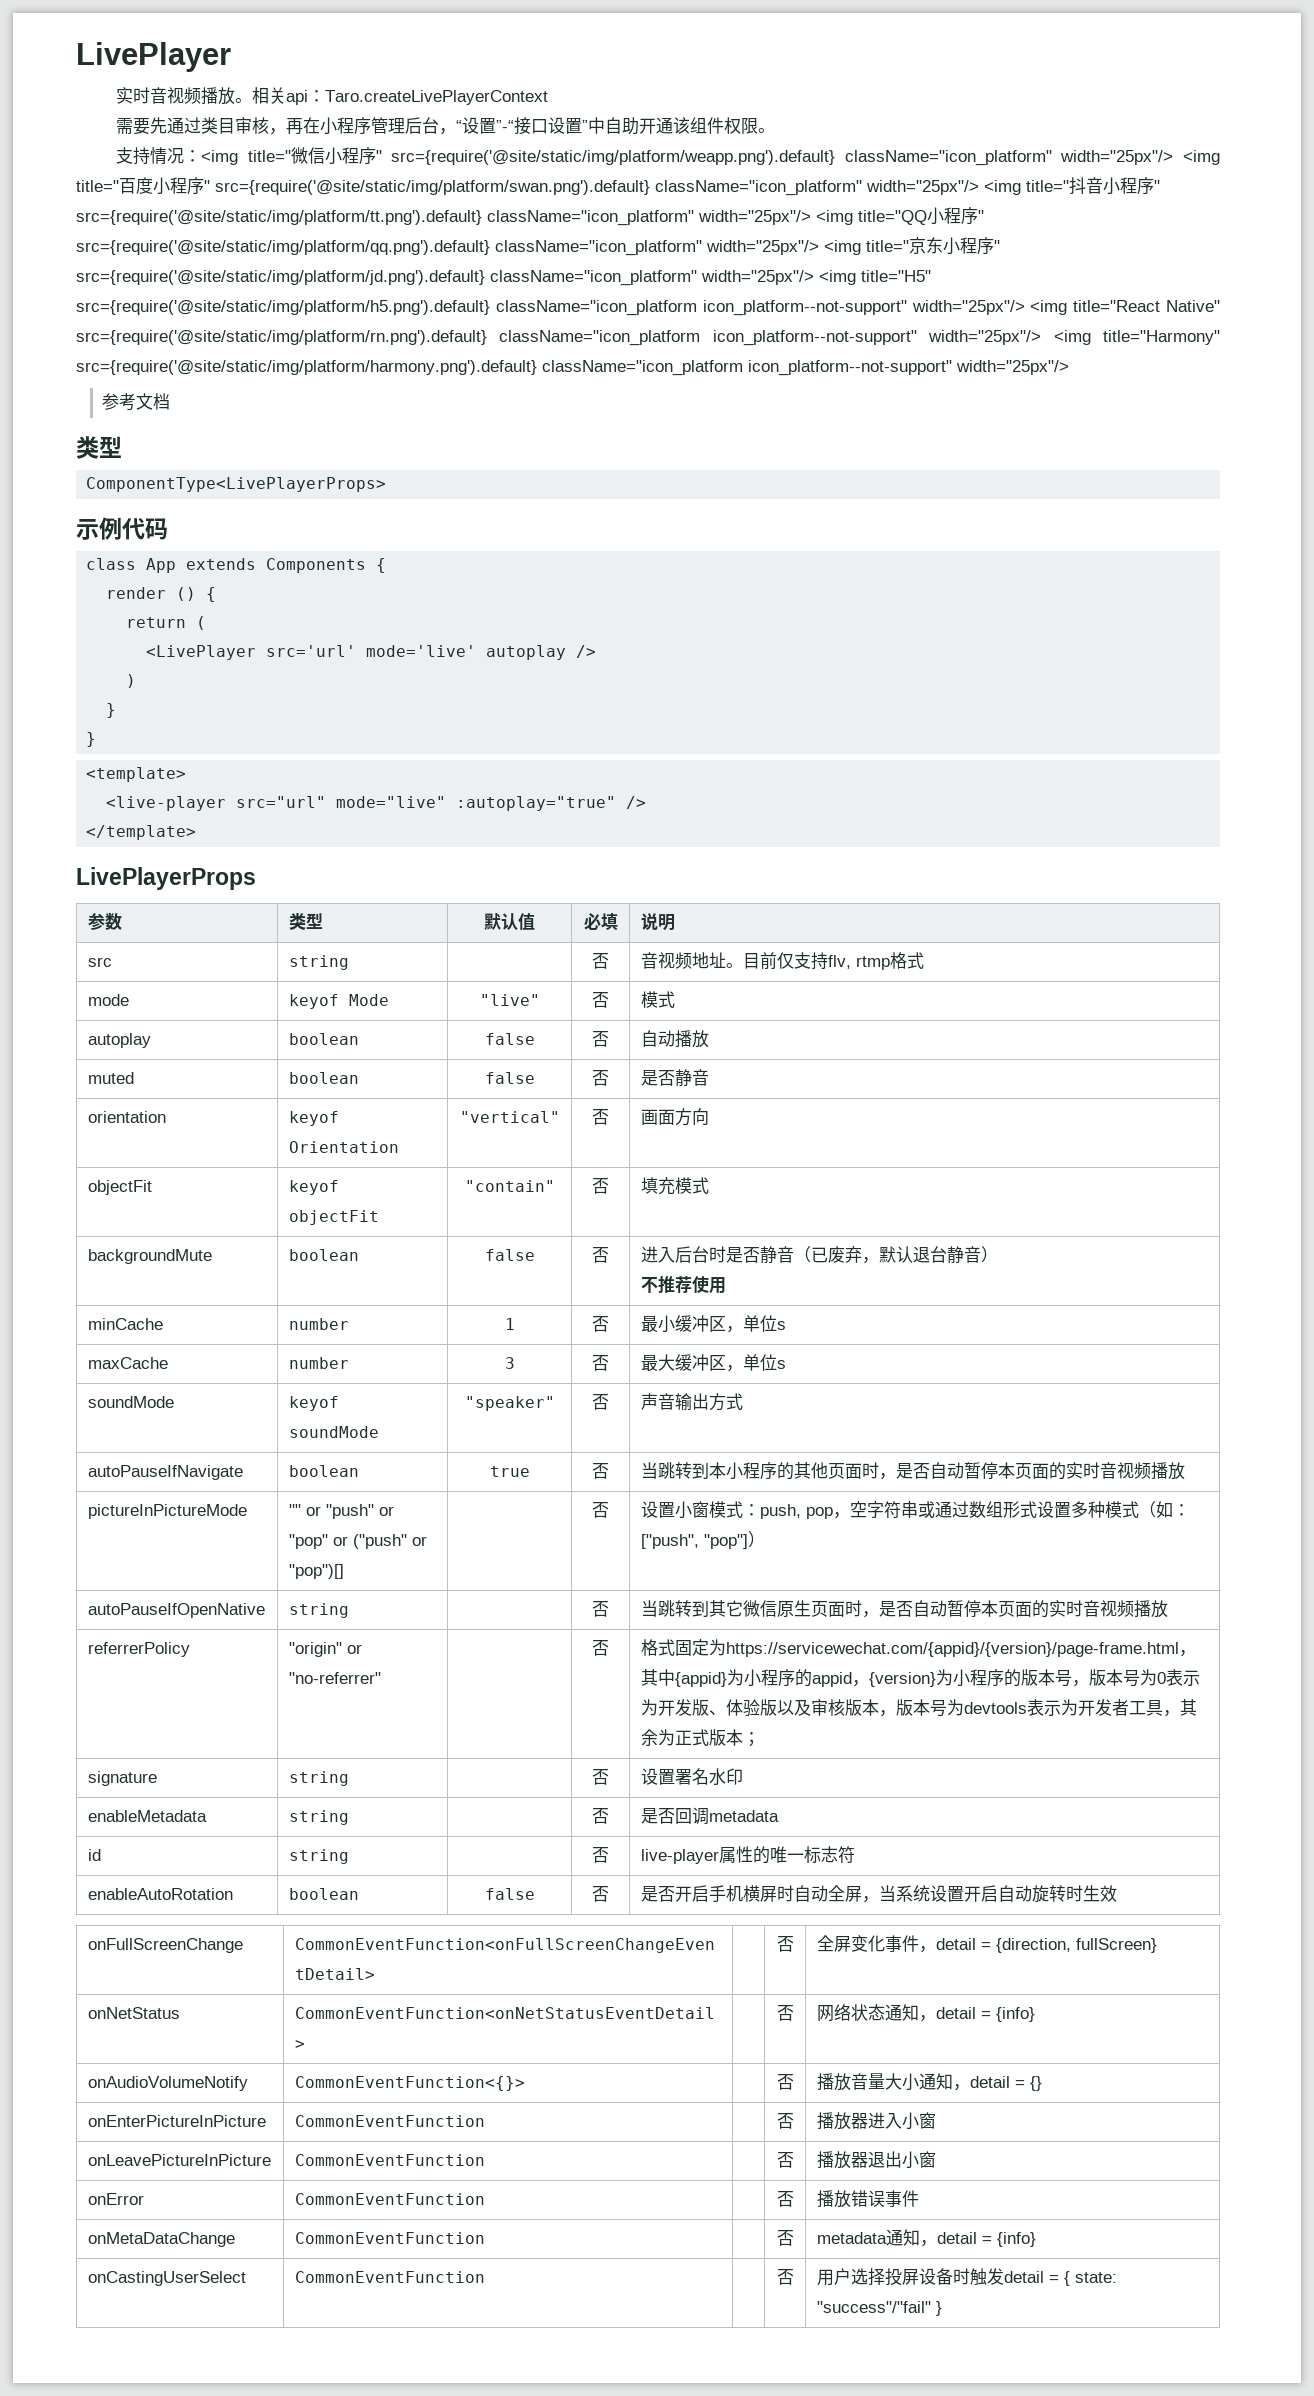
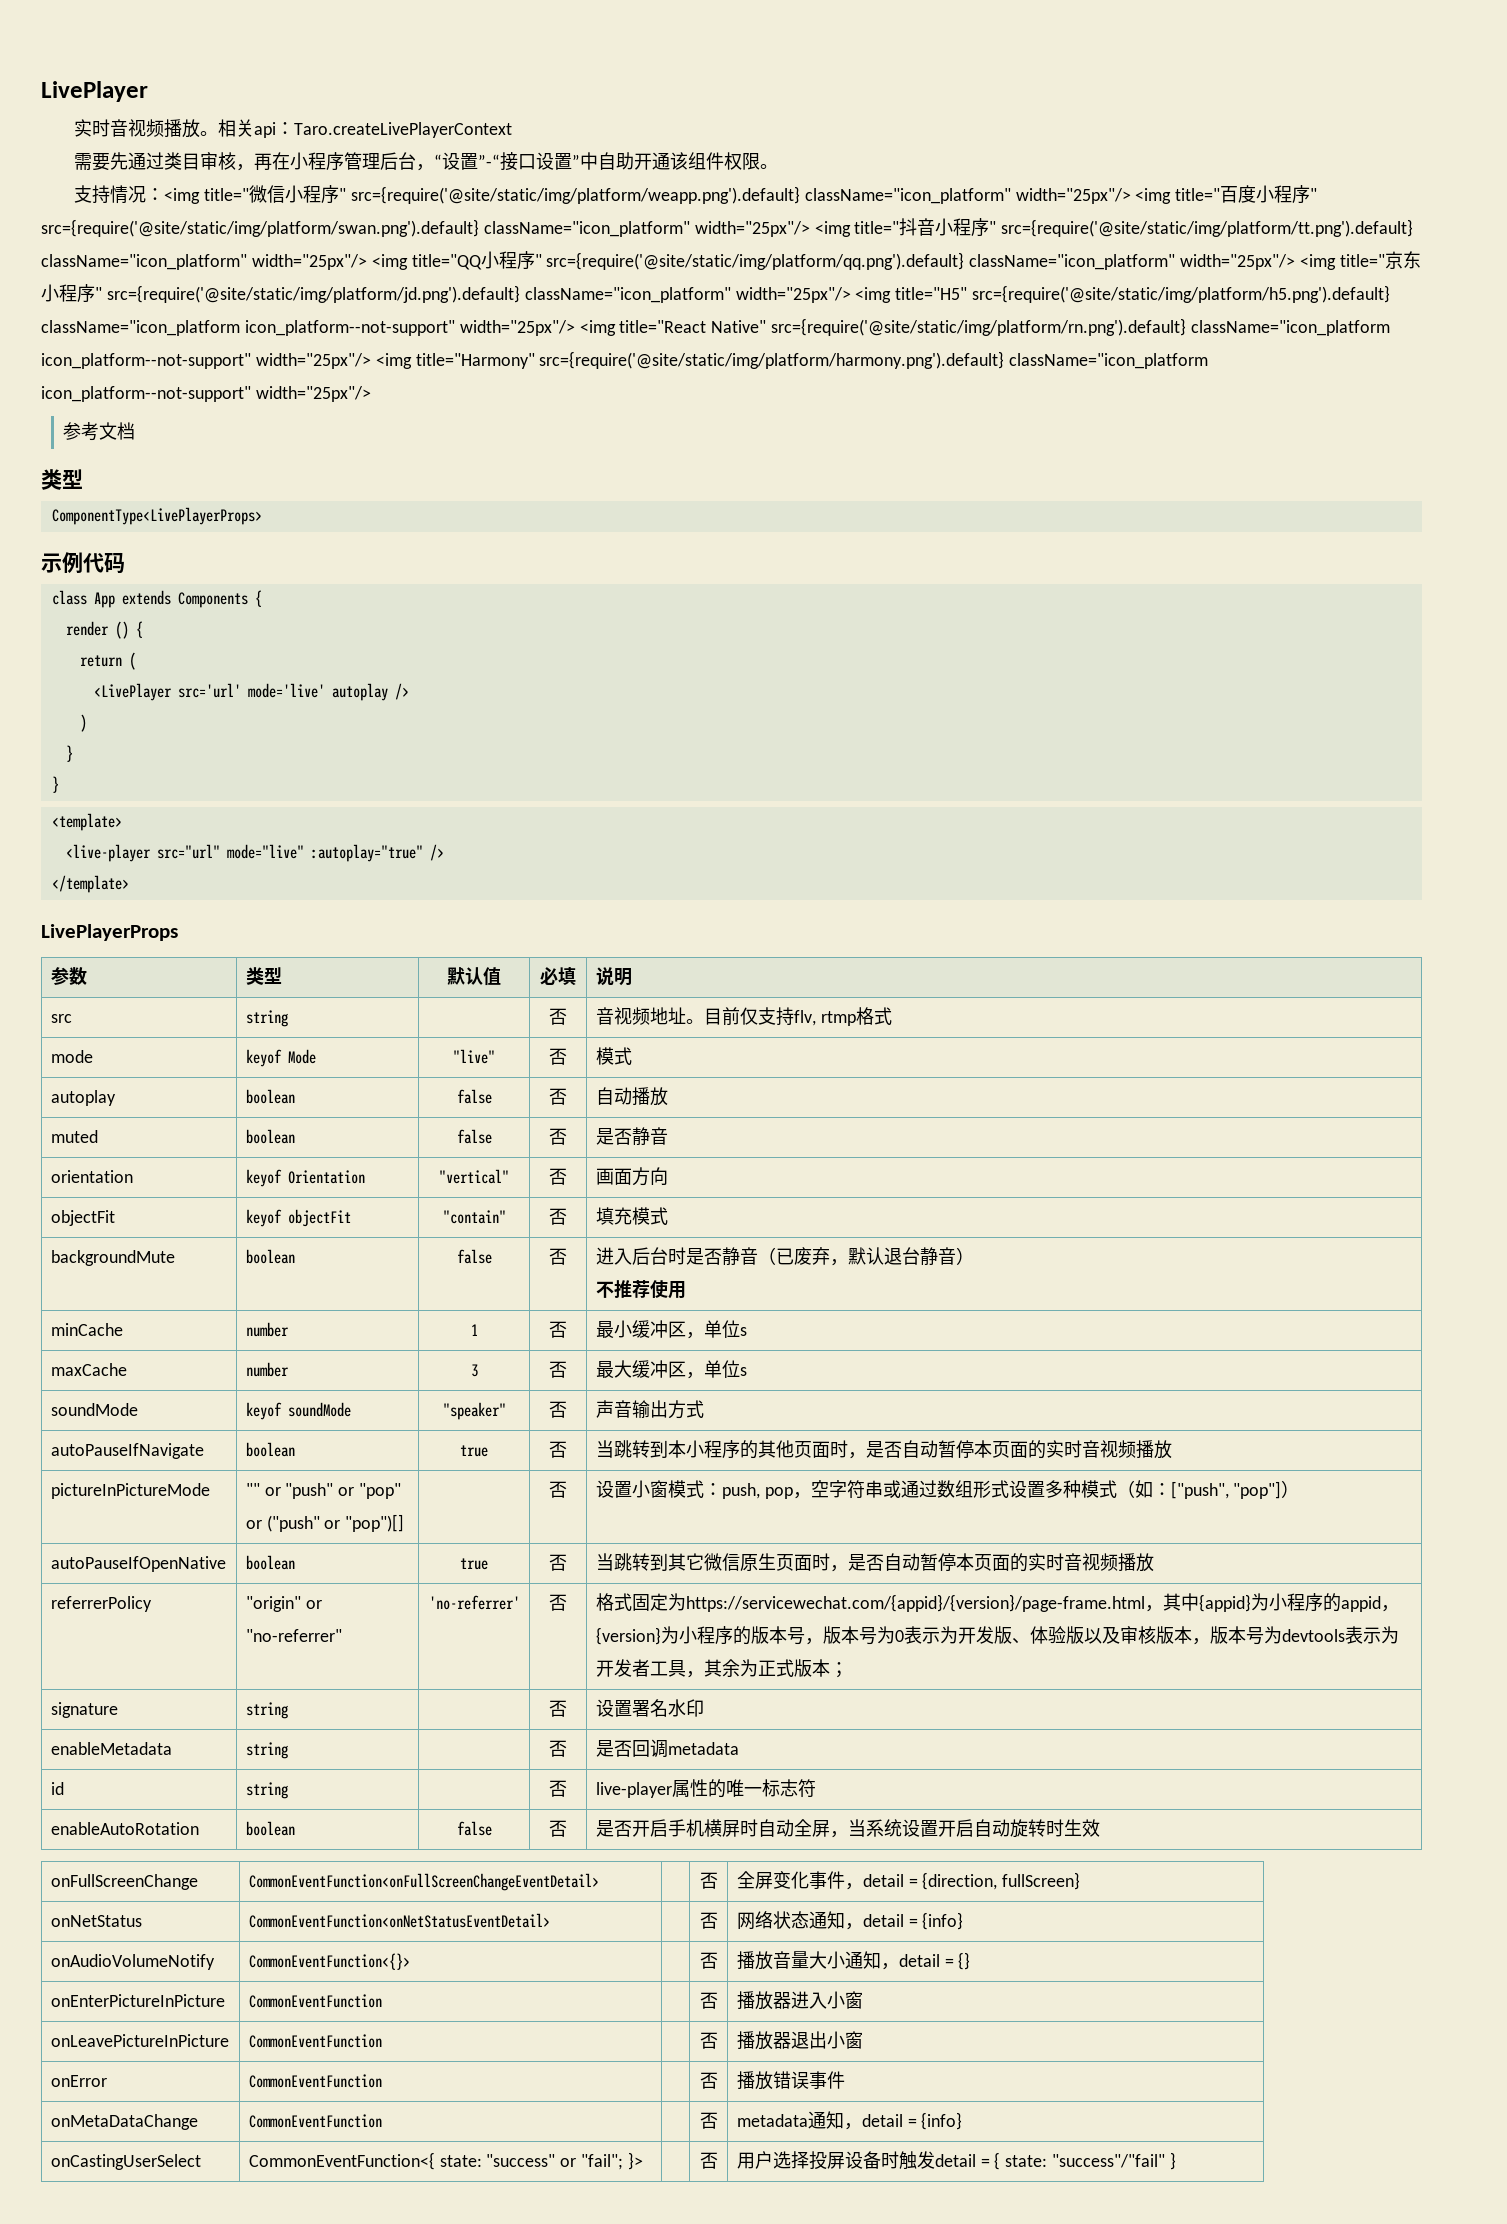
- autoPauseIfOpenNative | string | | 否 | 当跳转到其它微信原生页面时，是否自动暂停本页面的实时音视频播放
+ autoPauseIfOpenNative | boolean | true | 否 | 当跳转到其它微信原生页面时，是否自动暂停本页面的实时音视频播放
+ 'no-referrer'
- onCastingUserSelect | CommonEventFunction | | 否 | 用户选择投屏设备时触发detail = { state: "success"/"fail" }
+ onCastingUserSelect | CommonEventFunction<{ state: "success" or "fail"; }> | | 否 | 用户选择投屏设备时触发detail = { state: "success"/"fail" }

